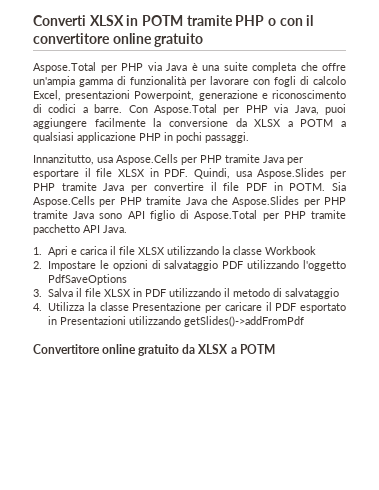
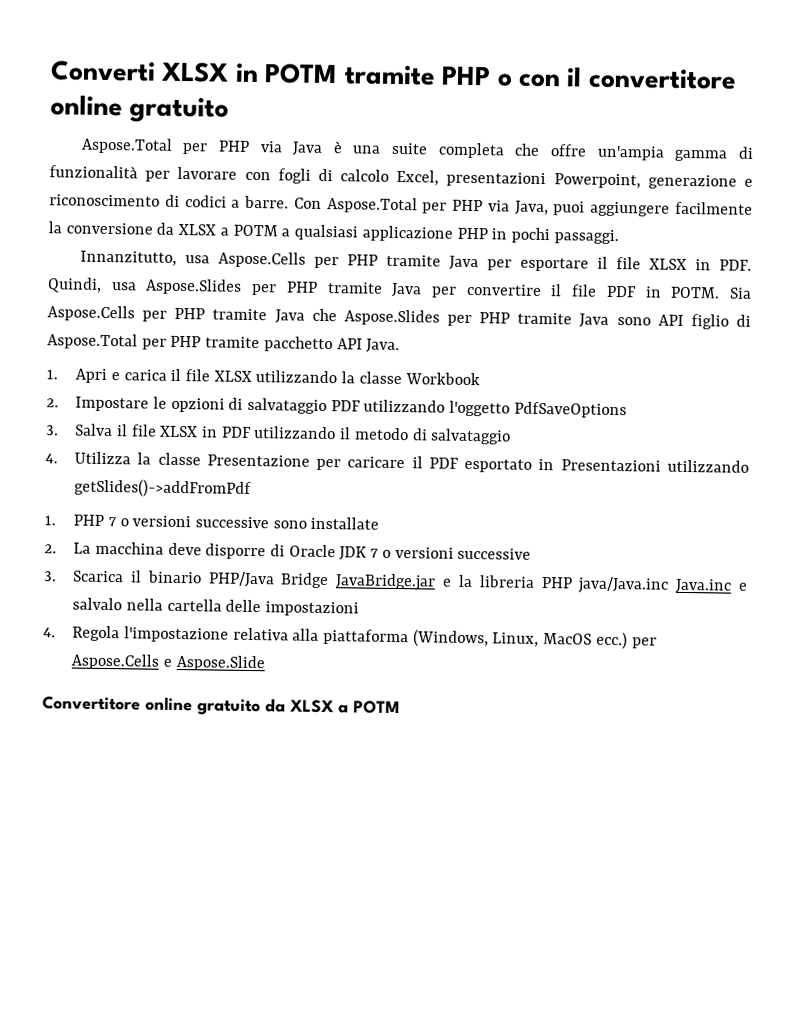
+ 1. PHP 7 o versioni successive sono installate
+ 2. La macchina deve disporre di Oracle JDK 7 o versioni successive
+ 3. Scarica il binario PHP/Java Bridge JavaBridge.jar e la libreria PHP java/Java.inc Java.inc e salvalo nella cartella delle impostazioni
+ 4. Regola l'impostazione relativa alla piattaforma (Windows, Linux, MacOS ecc.) per Aspose.Cells e Aspose.Slide

